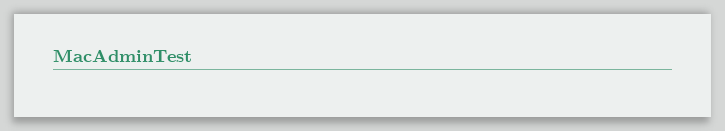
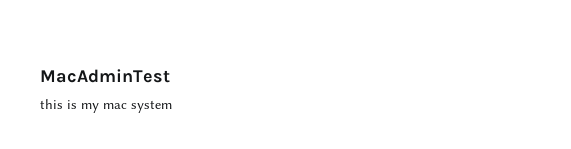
+ this is my mac system

